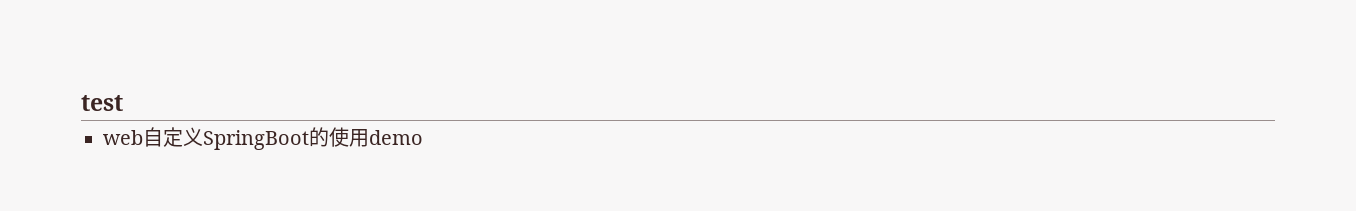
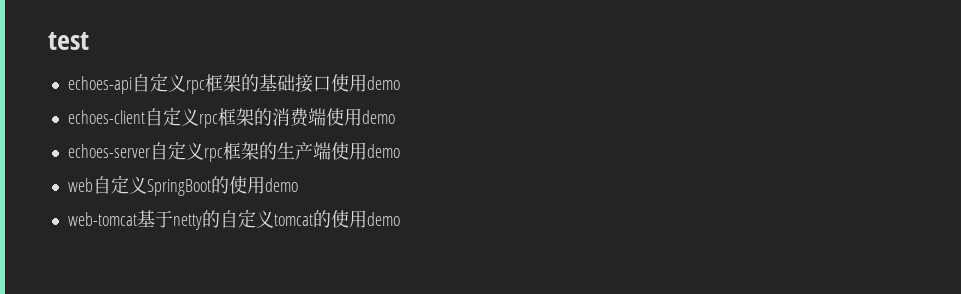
+ echoes-api自定义rpc框架的基础接口使用demo
+ echoes-client自定义rpc框架的消费端使用demo
+ echoes-server自定义rpc框架的生产端使用demo
+ web-tomcat基于netty的自定义tomcat的使用demo

